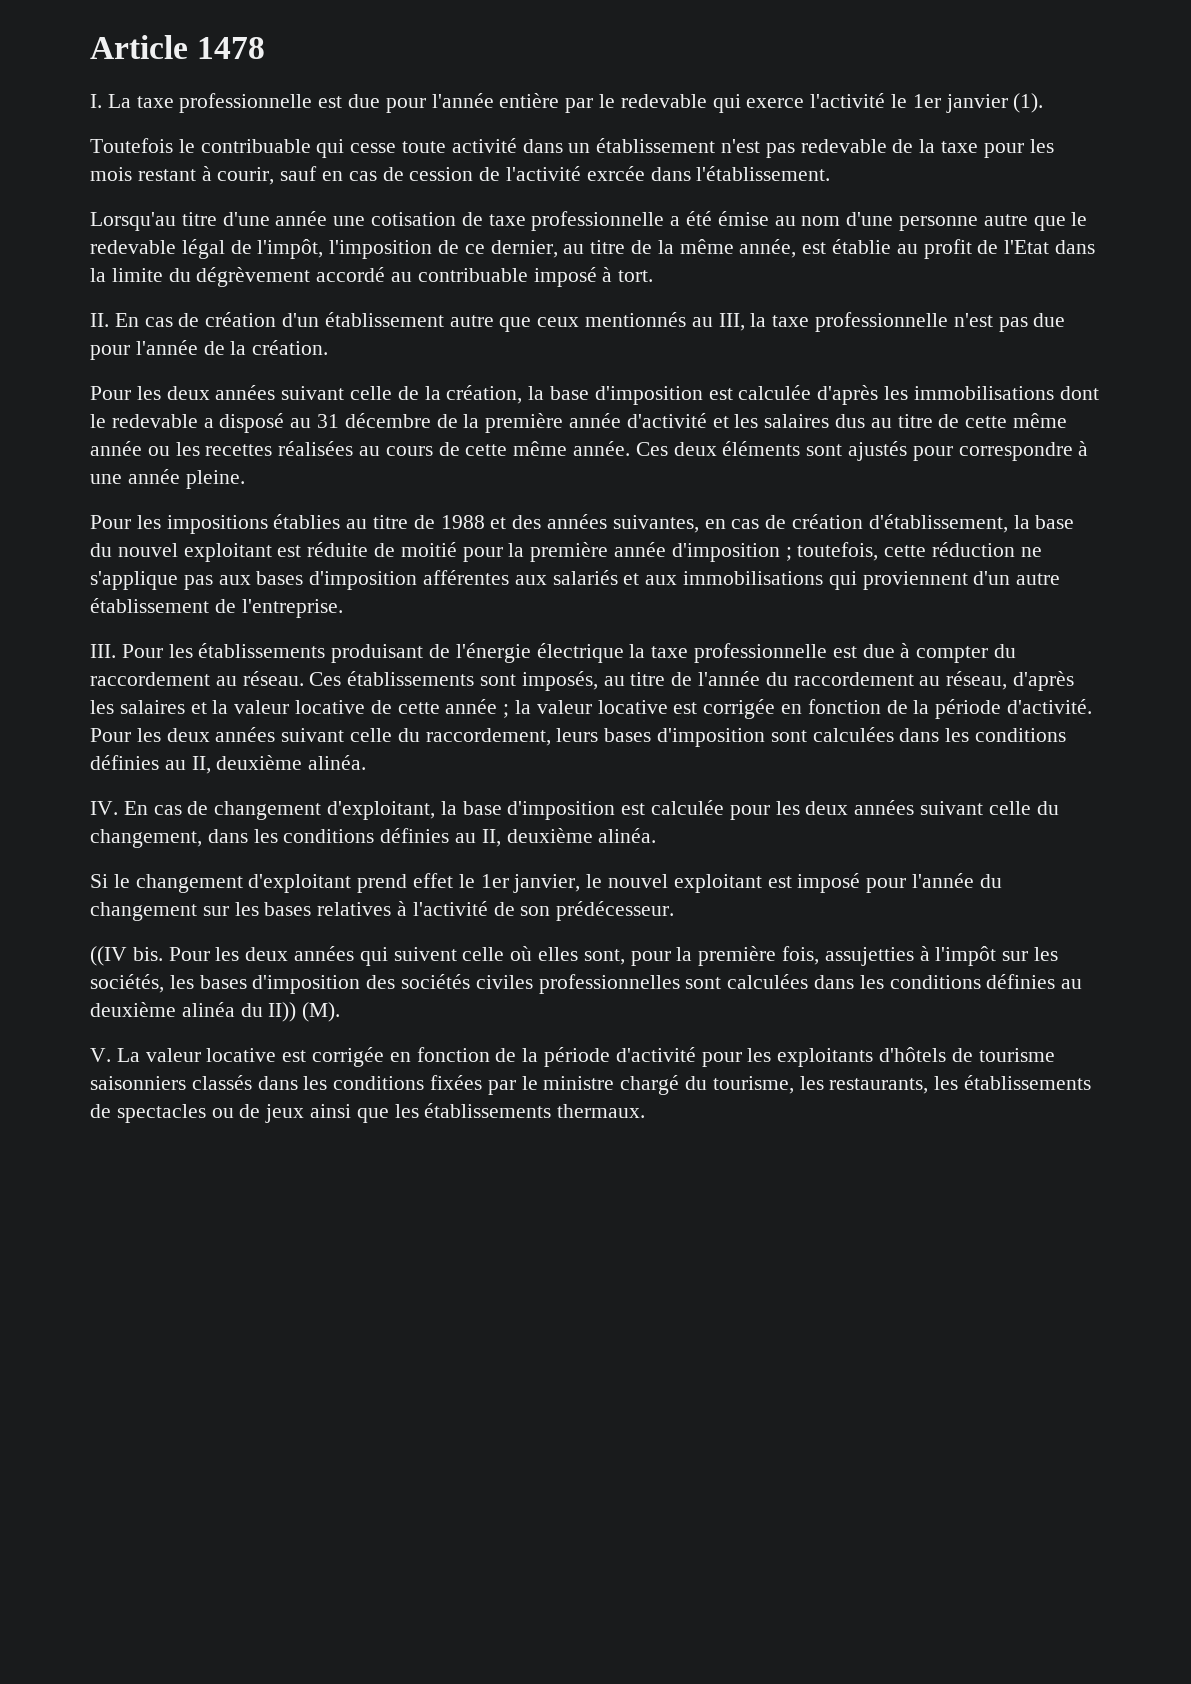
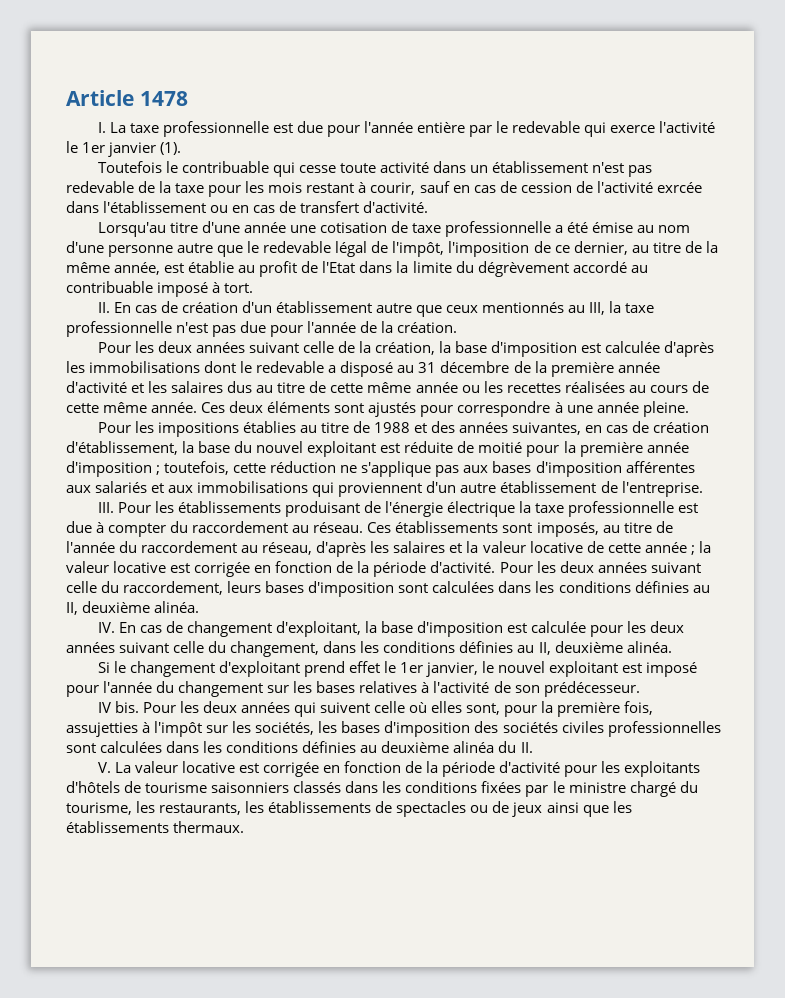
- Toutefois le contribuable qui cesse toute activité dans un établissement n'est pas redevable de la taxe pour les mois restant à courir, sauf en cas de cession de l'activité exrcée dans l'établissement.
+ Toutefois le contribuable qui cesse toute activité dans un établissement n'est pas redevable de la taxe pour les mois restant à courir, sauf en cas de cession de l'activité exrcée dans l'établissement ou en cas de transfert d'activité.
- ((IV bis.
+ IV bis.
- Pour les deux années qui suivent celle où elles sont, pour la première fois, assujetties à l'impôt sur les sociétés, les bases d'imposition des sociétés civiles professionnelles sont calculées dans les conditions définies au deuxième alinéa du II)) (M).
+ Pour les deux années qui suivent celle où elles sont, pour la première fois, assujetties à l'impôt sur les sociétés, les bases d'imposition des sociétés civiles professionnelles sont calculées dans les conditions définies au deuxième alinéa du II.

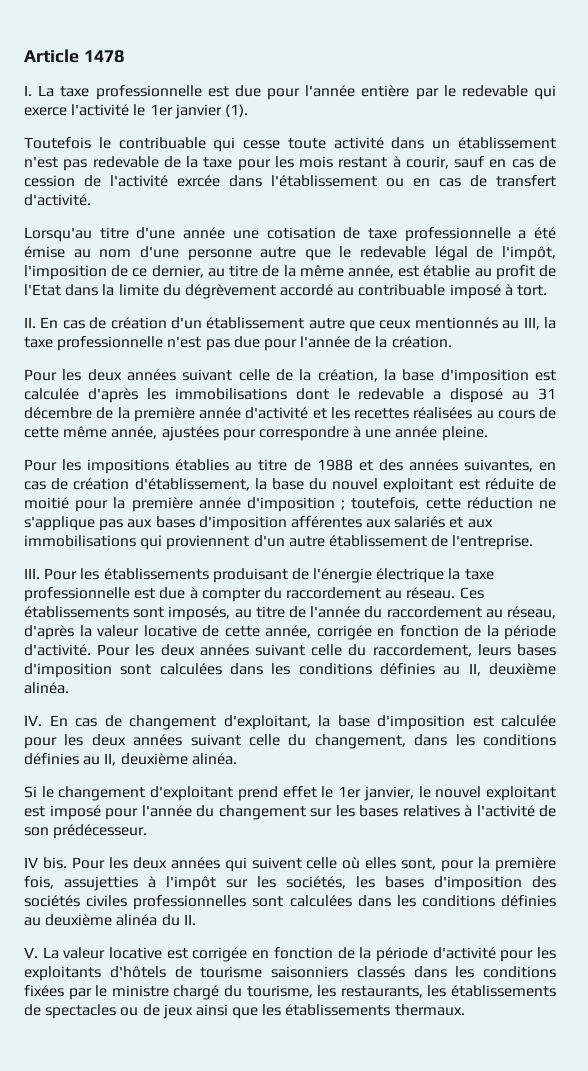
- Pour les deux années suivant celle de la création, la base d'imposition est calculée d'après les immobilisations dont le redevable a disposé au 31 décembre de la première année d'activité et les salaires dus au titre de cette même année ou les recettes réalisées au cours de cette même année. Ces deux éléments sont ajustés pour correspondre à une année pleine.
+ Pour les deux années suivant celle de la création, la base d'imposition est calculée d'après les immobilisations dont le redevable a disposé au 31 décembre de la première année d'activité et les recettes réalisées au cours de cette même année, ajustées pour correspondre à une année pleine.
- Ces établissements sont imposés, au titre de l'année du raccordement au réseau, d'après les salaires et la valeur locative de cette année ; la valeur locative est corrigée en fonction de la période d'activité.
+ Ces établissements sont imposés, au titre de l'année du raccordement au réseau, d'après la valeur locative de cette année, corrigée en fonction de la période d'activité.

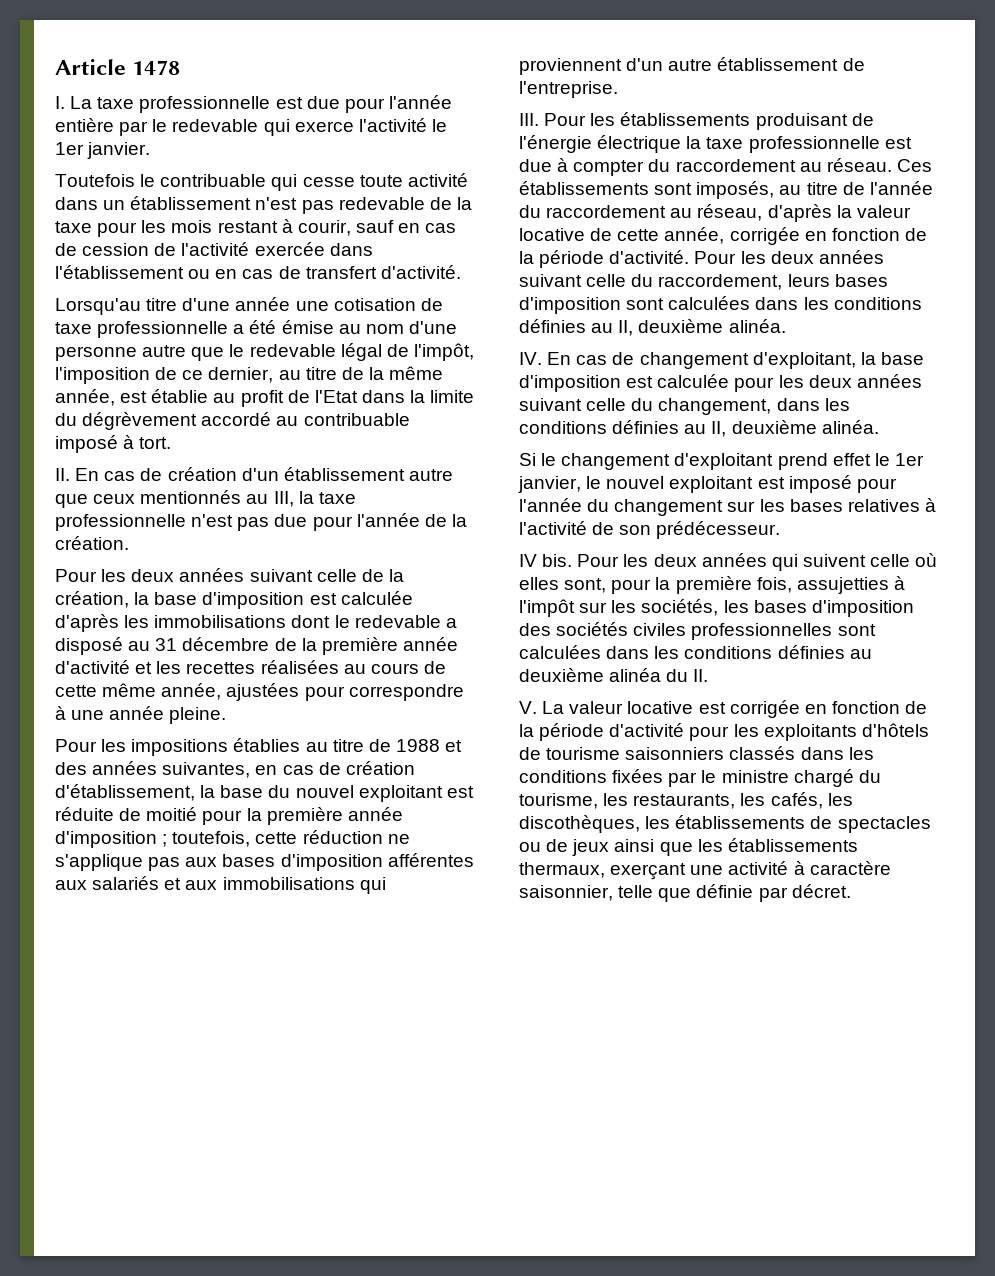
- I. La taxe professionnelle est due pour l'année entière par le redevable qui exerce l'activité le 1er janvier (1).
+ I. La taxe professionnelle est due pour l'année entière par le redevable qui exerce l'activité le 1er janvier.
- Toutefois le contribuable qui cesse toute activité dans un établissement n'est pas redevable de la taxe pour les mois restant à courir, sauf en cas de cession de l'activité exrcée dans l'établissement ou en cas de transfert d'activité.
+ Toutefois le contribuable qui cesse toute activité dans un établissement n'est pas redevable de la taxe pour les mois restant à courir, sauf en cas de cession de l'activité exercée dans l'établissement ou en cas de transfert d'activité.
- V. La valeur locative est corrigée en fonction de la période d'activité pour les exploitants d'hôtels de tourisme saisonniers classés dans les conditions fixées par le ministre chargé du tourisme, les restaurants, les établissements de spectacles ou de jeux ainsi que les établissements thermaux.
+ V. La valeur locative est corrigée en fonction de la période d'activité pour les exploitants d'hôtels de tourisme saisonniers classés dans les conditions fixées par le ministre chargé du tourisme, les restaurants, les cafés, les discothèques, les établissements de spectacles ou de jeux ainsi que les établissements thermaux, exerçant une activité à caractère saisonnier, telle que définie par décret.

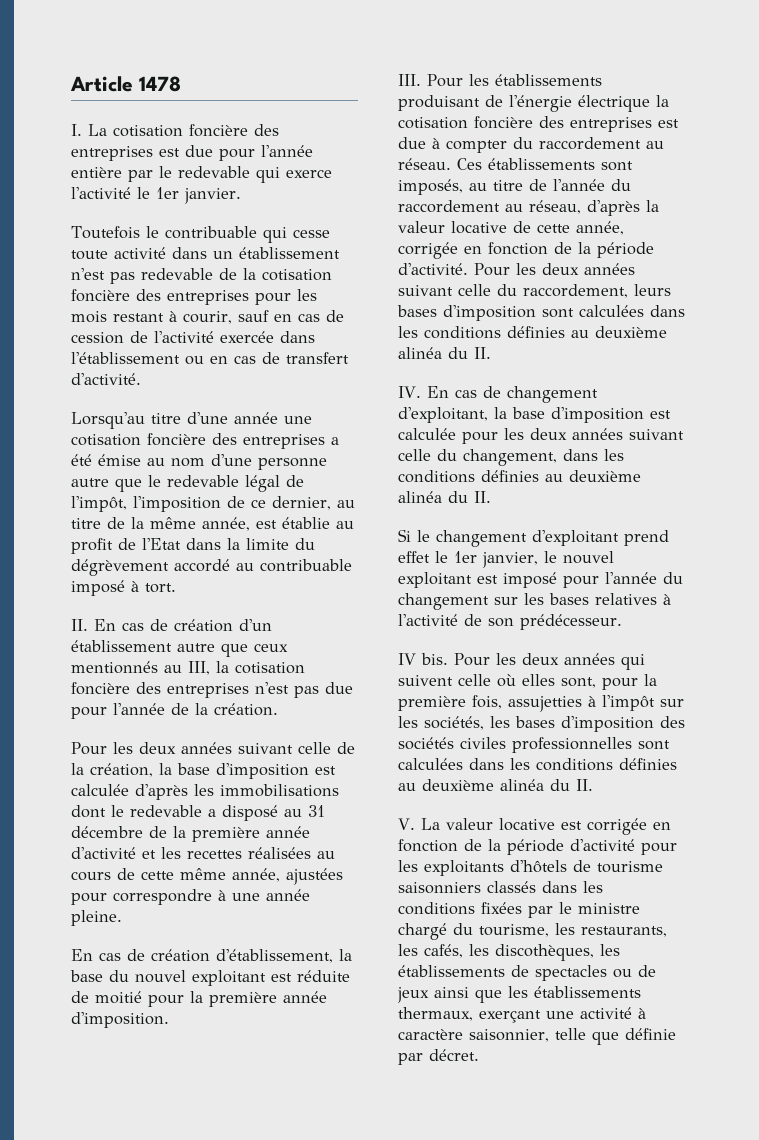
- I. La taxe professionnelle est due pour l'année entière par le redevable qui exerce l'activité le 1er janvier.
+ I. La cotisation foncière des entreprises est due pour l'année entière par le redevable qui exerce l'activité le 1er janvier.
- Toutefois le contribuable qui cesse toute activité dans un établissement n'est pas redevable de la taxe pour les mois restant à courir, sauf en cas de cession de l'activité exercée dans l'établissement ou en cas de transfert d'activité.
+ Toutefois le contribuable qui cesse toute activité dans un établissement n'est pas redevable de la cotisation foncière des entreprises pour les mois restant à courir, sauf en cas de cession de l'activité exercée dans l'établissement ou en cas de transfert d'activité.
- Lorsqu'au titre d'une année une cotisation de taxe professionnelle a été émise au nom d'une personne autre que le redevable légal de l'impôt, l'imposition de ce dernier, au titre de la même année, est établie au profit de l'Etat dans la limite du dégrèvement accordé au contribuable imposé à tort.
+ Lorsqu'au titre d'une année une cotisation foncière des entreprises a été émise au nom d'une personne autre que le redevable légal de l'impôt, l'imposition de ce dernier, au titre de la même année, est établie au profit de l'Etat dans la limite du dégrèvement accordé au contribuable imposé à tort.
- II. En cas de création d'un établissement autre que ceux mentionnés au III, la taxe professionnelle n'est pas due pour l'année de la création.
+ II. En cas de création d'un établissement autre que ceux mentionnés au III, la cotisation foncière des entreprises n'est pas due pour l'année de la création.
- Pour les impositions établies au titre de 1988 et des années suivantes, en cas de création d'établissement, la base du nouvel exploitant est réduite de moitié pour la première année d'imposition ; toutefois, cette réduction ne s'applique pas aux bases d'imposition afférentes aux salariés et aux immobilisations qui proviennent d'un autre établissement de l'entreprise.
+ En cas de création d'établissement, la base du nouvel exploitant est réduite de moitié pour la première année d'imposition.
- III. Pour les établissements produisant de l'énergie électrique la taxe professionnelle est due à compter du raccordement au réseau.
+ III. Pour les établissements produisant de l'énergie électrique la cotisation foncière des entreprises est due à compter du raccordement au réseau.
- Pour les deux années suivant celle du raccordement, leurs bases d'imposition sont calculées dans les conditions définies au II, deuxième alinéa.
+ Pour les deux années suivant celle du raccordement, leurs bases d'imposition sont calculées dans les conditions définies au deuxième alinéa du II.
- IV. En cas de changement d'exploitant, la base d'imposition est calculée pour les deux années suivant celle du changement, dans les conditions définies au II, deuxième alinéa.
+ IV. En cas de changement d'exploitant, la base d'imposition est calculée pour les deux années suivant celle du changement, dans les conditions définies au deuxième alinéa du II.

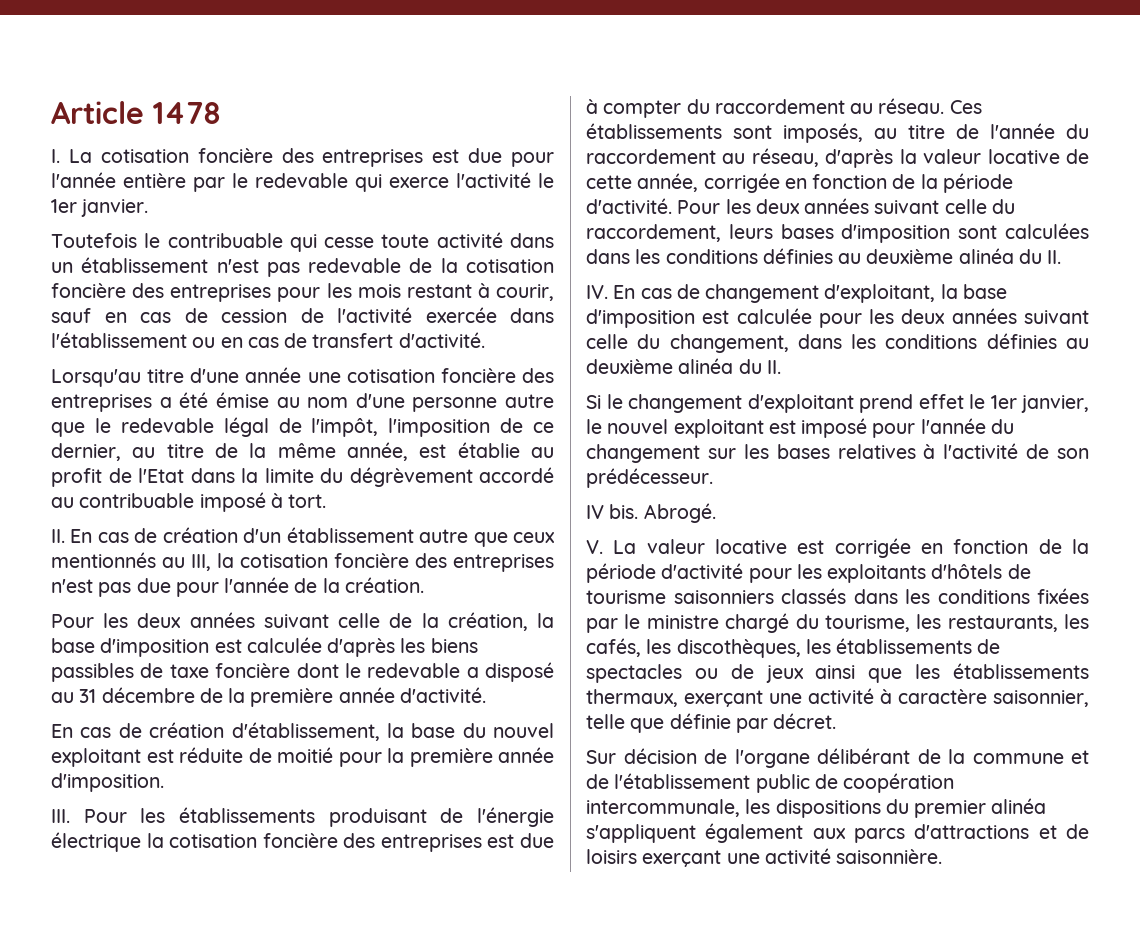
- Pour les deux années suivant celle de la création, la base d'imposition est calculée d'après les immobilisations dont le redevable a disposé au 31 décembre de la première année d'activité et les recettes réalisées au cours de cette même année, ajustées pour correspondre à une année pleine.
+ Pour les deux années suivant celle de la création, la base d'imposition est calculée d'après les biens passibles de taxe foncière dont le redevable a disposé au 31 décembre de la première année d'activité.
- Pour les deux années qui suivent celle où elles sont, pour la première fois, assujetties à l'impôt sur les sociétés, les bases d'imposition des sociétés civiles professionnelles sont calculées dans les conditions définies au deuxième alinéa du II.
+ Abrogé.
+ Sur décision de l'organe délibérant de la commune et de l'établissement public de coopération intercommunale, les dispositions du premier alinéa s'appliquent également aux parcs d'attractions et de loisirs exerçant une activité saisonnière.

